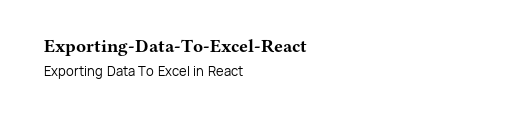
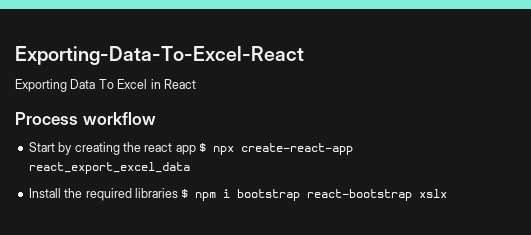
+ Process workflow
+ Start by creating the react app $ npx create-react-app react_export_excel_data
+ Install the required libraries $ npm i bootstrap react-bootstrap xslx

